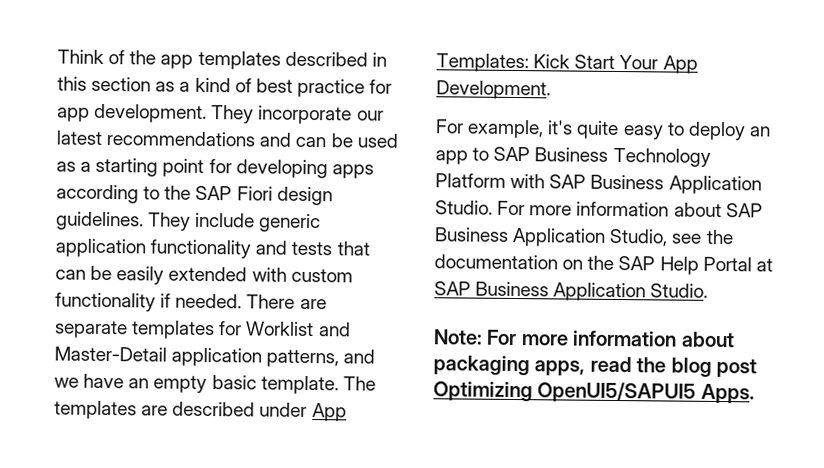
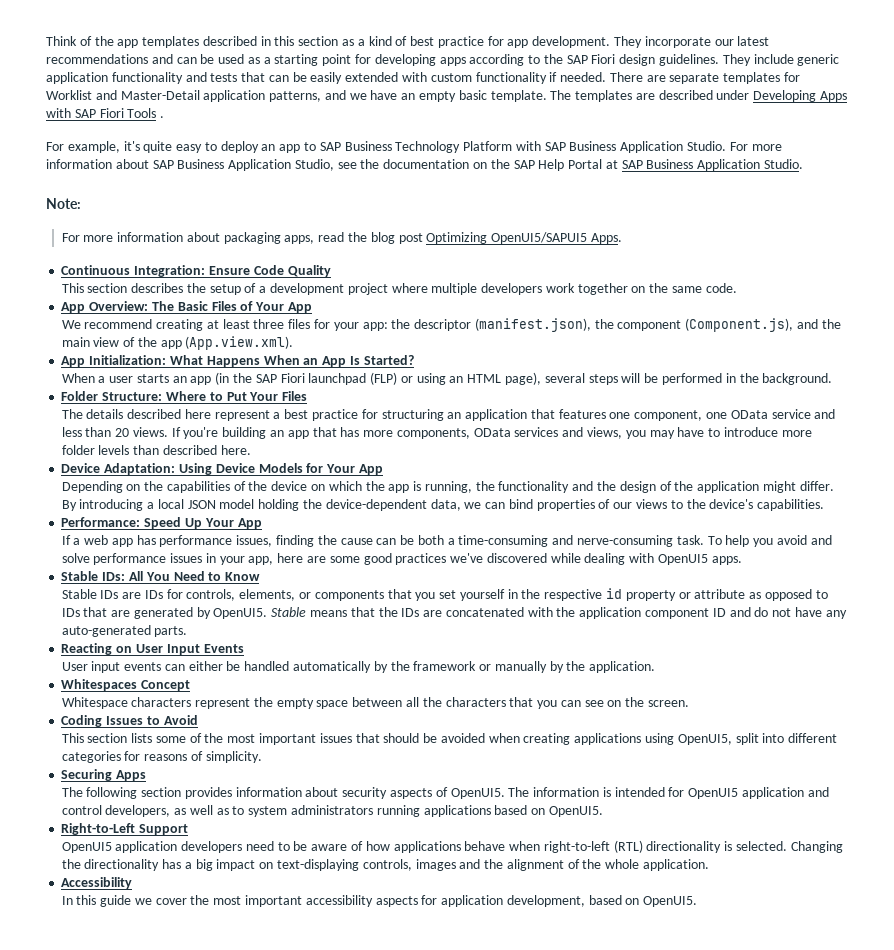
- The templates are described under App Templates: Kick Start Your App Development.
+ The templates are described under Developing Apps with SAP Fiori Tools .
- Note: For more information about packaging apps, read the blog post Optimizing OpenUI5/SAPUI5 Apps.
+ Note:
+ For more information about packaging apps, read the blog post Optimizing OpenUI5/SAPUI5 Apps.
+ Continuous Integration: Ensure Code Quality
+ This section describes the setup of a development project where multiple developers work together on the same code.
+ App Overview: The Basic Files of Your App
+ We recommend creating at least three files for your app: the descriptor (manifest.json), the component (Component.js), and the main view of the app (App.view.xml).
+ App Initialization: What Happens When an App Is Started?
+ When a user starts an app (in the SAP Fiori launchpad (FLP) or using an HTML page), several steps will be performed in the background.
+ Folder Structure: Where to Put Your Files
+ The details described here represent a best practice for structuring an application that features one component, one OData service and less than 20 views. If you're building an app that has more components, OData services and views, you may have to introduce more folder levels than described here.
+ Device Adaptation: Using Device Models for Your App
+ Depending on the capabilities of the device on which the app is running, the functionality and the design of the application might differ. By introducing a local JSON model holding the device-dependent data, we can bind properties of our views to the device's capabilities.
+ Performance: Speed Up Your App
+ If a web app has performance issues, finding the cause can be both a time-consuming and nerve-consuming task. To help you avoid and solve performance issues in your app, here are some good practices we've discovered while dealing with OpenUI5 apps.
+ Stable IDs: All You Need to Know
+ Stable IDs are IDs for controls, elements, or components that you set yourself in the respective id property or attribute as opposed to IDs that are generated by OpenUI5. Stable means that the IDs are concatenated with the application component ID and do not have any auto-generated parts.
+ Reacting on User Input Events
+ User input events can either be handled automatically by the framework or manually by the application.
+ Whitespaces Concept
+ Whitespace characters represent the empty space between all the characters that you can see on the screen.
+ Coding Issues to Avoid
+ This section lists some of the most important issues that should be avoided when creating applications using OpenUI5, split into different categories for reasons of simplicity.
+ Securing Apps
+ The following section provides information about security aspects of OpenUI5. The information is intended for OpenUI5 application and control developers, as well as to system administrators running applications based on OpenUI5.
+ Right-to-Left Support
+ OpenUI5 application developers need to be aware of how applications behave when right-to-left (RTL) directionality is selected. Changing the directionality has a big impact on text-displaying controls, images and the alignment of the whole application.
+ Accessibility
+ In this guide we cover the most important accessibility aspects for application development, based on OpenUI5.

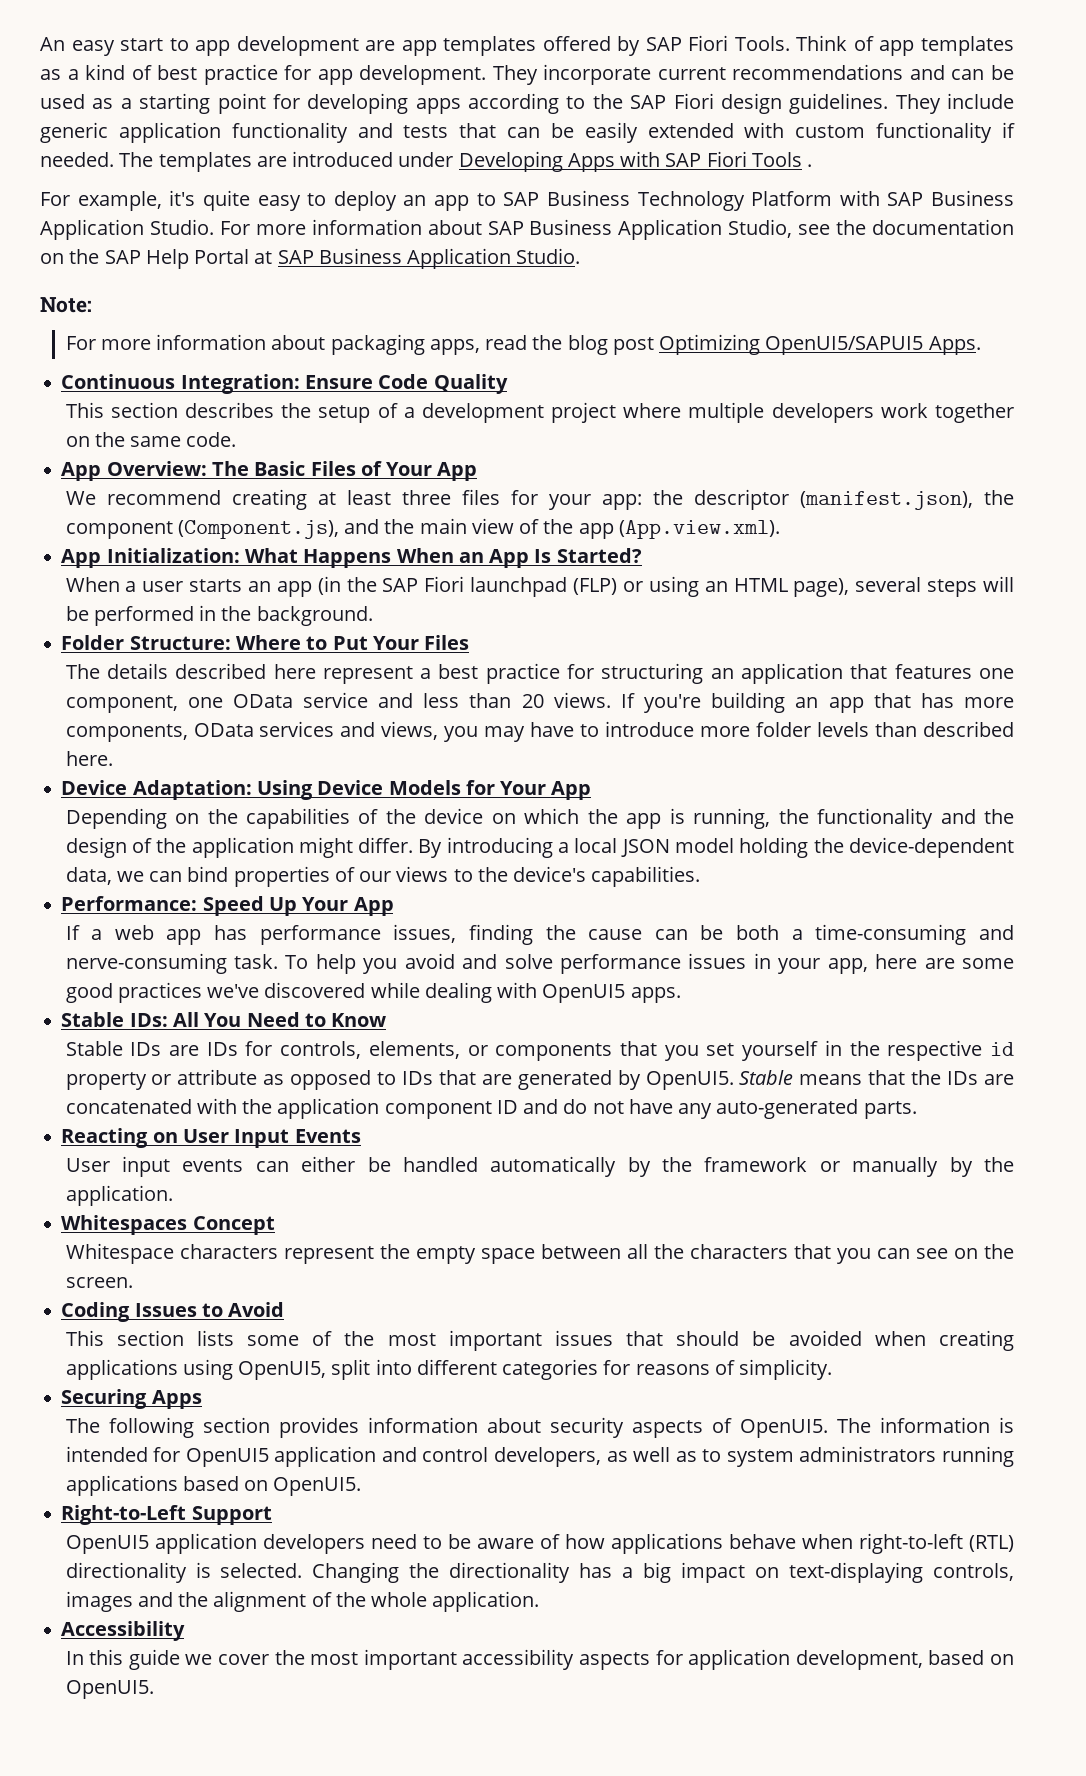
+ An easy start to app development are app templates offered by SAP Fiori Tools.
- Think of the app templates described in this section as a kind of best practice for app development.
+ Think of app templates as a kind of best practice for app development.
- They incorporate our latest recommendations and can be used as a starting point for developing apps according to the SAP Fiori design guidelines.
+ They incorporate current recommendations and can be used as a starting point for developing apps according to the SAP Fiori design guidelines.
- There are separate templates for Worklist and Master-Detail application patterns, and we have an empty basic template.
- The templates are described under Developing Apps with SAP Fiori Tools .
+ The templates are introduced under Developing Apps with SAP Fiori Tools .

